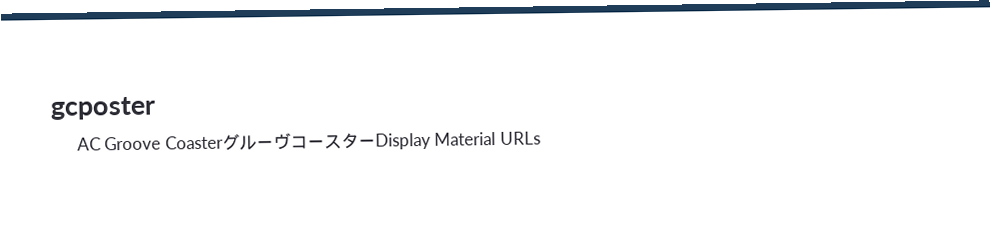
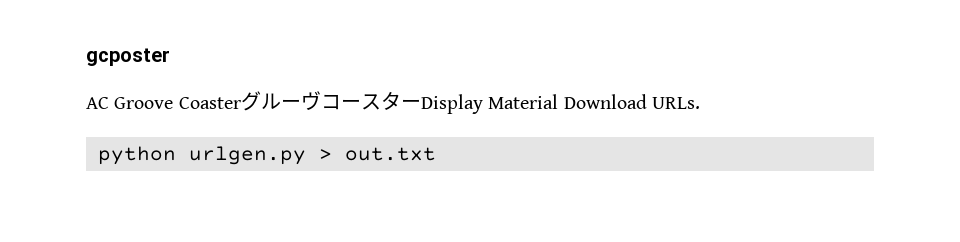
- AC Groove CoasterグルーヴコースターDisplay Material URLs
+ AC Groove CoasterグルーヴコースターDisplay Material Download URLs.
+ python urlgen.py > out.txt

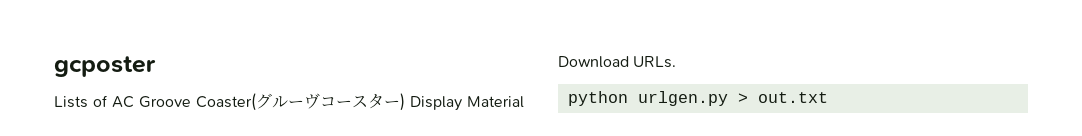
- AC Groove CoasterグルーヴコースターDisplay Material Download URLs.
+ Lists of AC Groove Coaster(グルーヴコースター) Display Material Download URLs.

